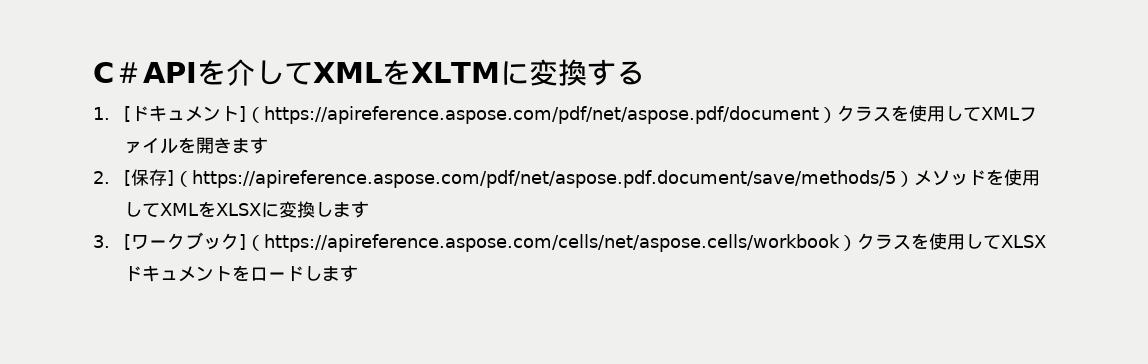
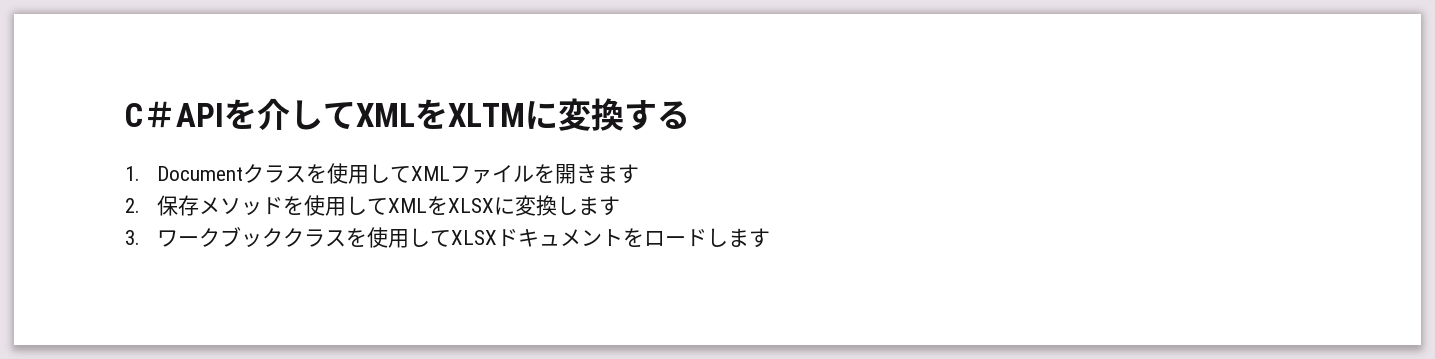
- 1. [ドキュメント]（https://apireference.aspose.com/pdf/net/aspose.pdf/document）クラスを使用してXMLファイルを開きます
+ 1. Documentクラスを使用してXMLファイルを開きます
- 2. [保存]（https://apireference.aspose.com/pdf/net/aspose.pdf.document/save/methods/5）メソッドを使用してXMLをXLSXに変換します
+ 2.保存メソッドを使用してXMLをXLSXに変換します
- 3. [ワークブック]（https://apireference.aspose.com/cells/net/aspose.cells/workbook）クラスを使用してXLSXドキュメントをロードします
+ 3.ワークブッククラスを使用してXLSXドキュメントをロードします

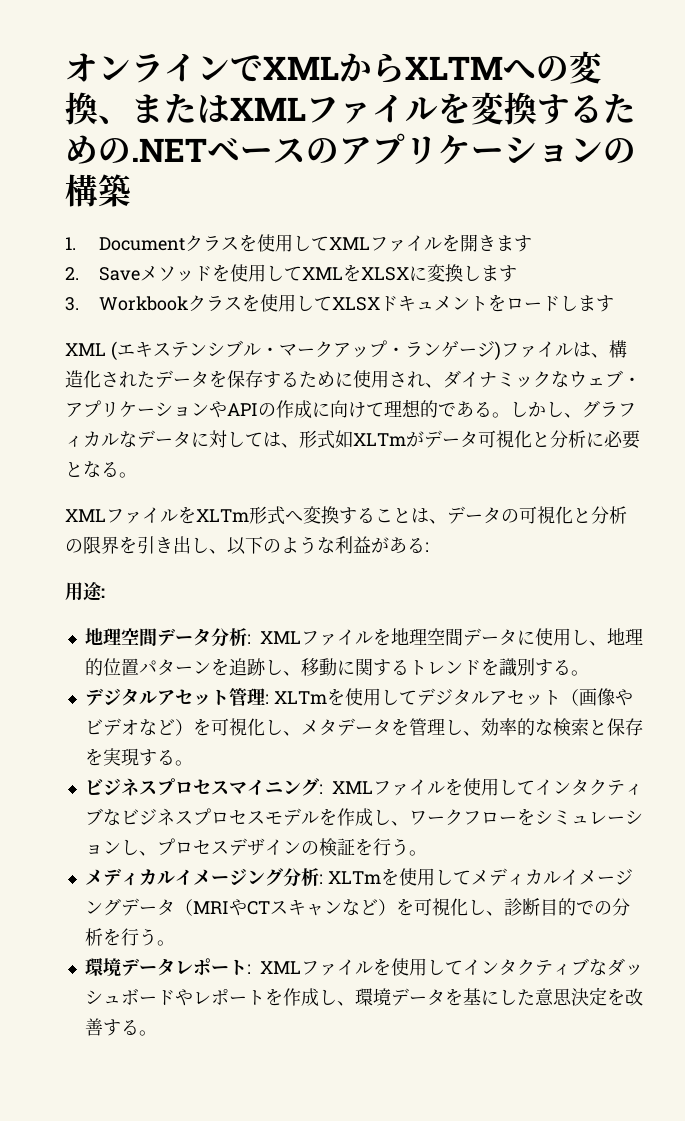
- C＃APIを介してXMLをXLTMに変換する
+ オンラインでXMLからXLTMへの変換、またはXMLファイルを変換するための.NETベースのアプリケーションの構築
- 2.保存メソッドを使用してXMLをXLSXに変換します
+ 2. Saveメソッドを使用してXMLをXLSXに変換します
- 3.ワークブッククラスを使用してXLSXドキュメントをロードします
+ 3. Workbookクラスを使用してXLSXドキュメントをロードします
+ XML (エキステンシブル・マークアップ・ランゲージ)ファイルは、構造化されたデータを保存するために使用され、ダイナミックなウェブ・アプリケーションやAPIの作成に向けて理想的である。しかし、グラフィカルなデータに対しては、形式如XLTmがデータ可視化と分析に必要となる。
+ XMLファイルをXLTm形式へ変換することは、データの可視化と分析の限界を引き出し、以下のような利益がある:
+ 用途:
+ 地理空間データ分析: XMLファイルを地理空間データに使用し、地理的位置パターンを追跡し、移動に関するトレンドを識別する。
+ デジタルアセット管理: XLTmを使用してデジタルアセット（画像やビデオなど）を可視化し、メタデータを管理し、効率的な検索と保存を実現する。
+ ビジネスプロセスマイニング: XMLファイルを使用してインタクティブなビジネスプロセスモデルを作成し、ワークフローをシミュレーションし、プロセスデザインの検証を行う。
+ メディカルイメージング分析: XLTmを使用してメディカルイメージングデータ（MRIやCTスキャンなど）を可視化し、診断目的での分析を行う。
+ 環境データレポート: XMLファイルを使用してインタクティブなダッシュボードやレポートを作成し、環境データを基にした意思決定を改善する。

